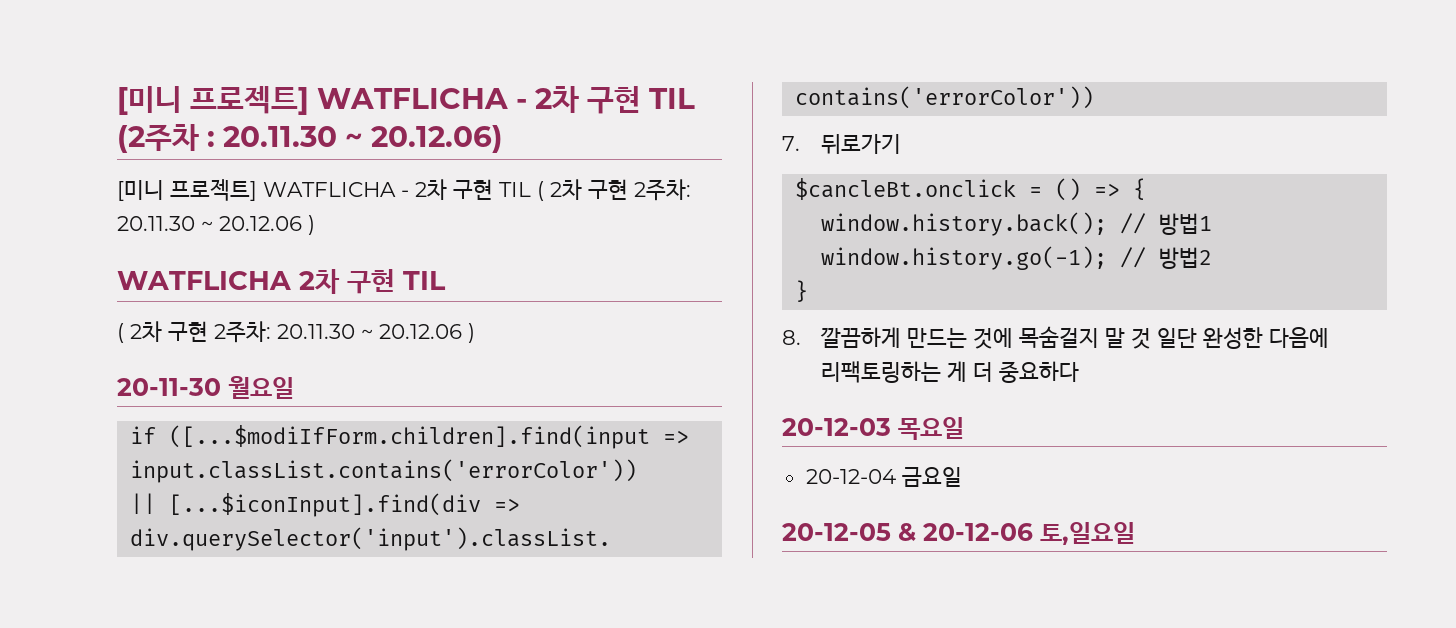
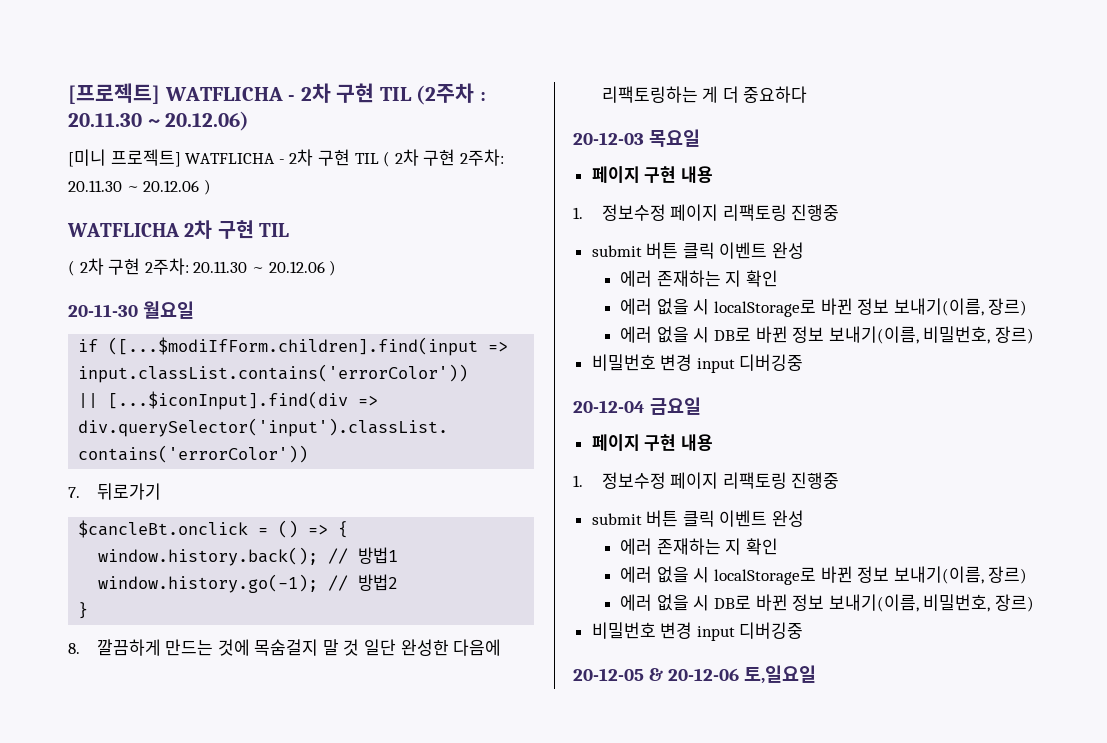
- [미니 프로젝트] WATFLICHA - 2차 구현 TIL (2주차 : 20.11.30 ~ 20.12.06)
+ [프로젝트] WATFLICHA - 2차 구현 TIL (2주차 : 20.11.30 ~ 20.12.06)
  20-12-03 목요일
+ 페이지 구현 내용
+ 1. 정보수정 페이지 리팩토링 진행중
+ submit 버튼 클릭 이벤트 완성
+ 에러 존재하는 지 확인
+ 에러 없을 시 localStorage로 바뀐 정보 보내기(이름, 장르)
+ 에러 없을 시 DB로 바뀐 정보 보내기(이름, 비밀번호, 장르)
+ 비밀번호 변경 input 디버깅중
  20-12-04 금요일
+ 페이지 구현 내용
+ 1. 정보수정 페이지 리팩토링 진행중
+ submit 버튼 클릭 이벤트 완성
+ 에러 존재하는 지 확인
+ 에러 없을 시 localStorage로 바뀐 정보 보내기(이름, 장르)
+ 에러 없을 시 DB로 바뀐 정보 보내기(이름, 비밀번호, 장르)
+ 비밀번호 변경 input 디버깅중

